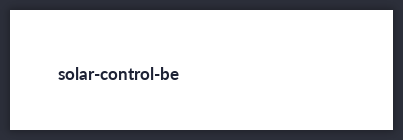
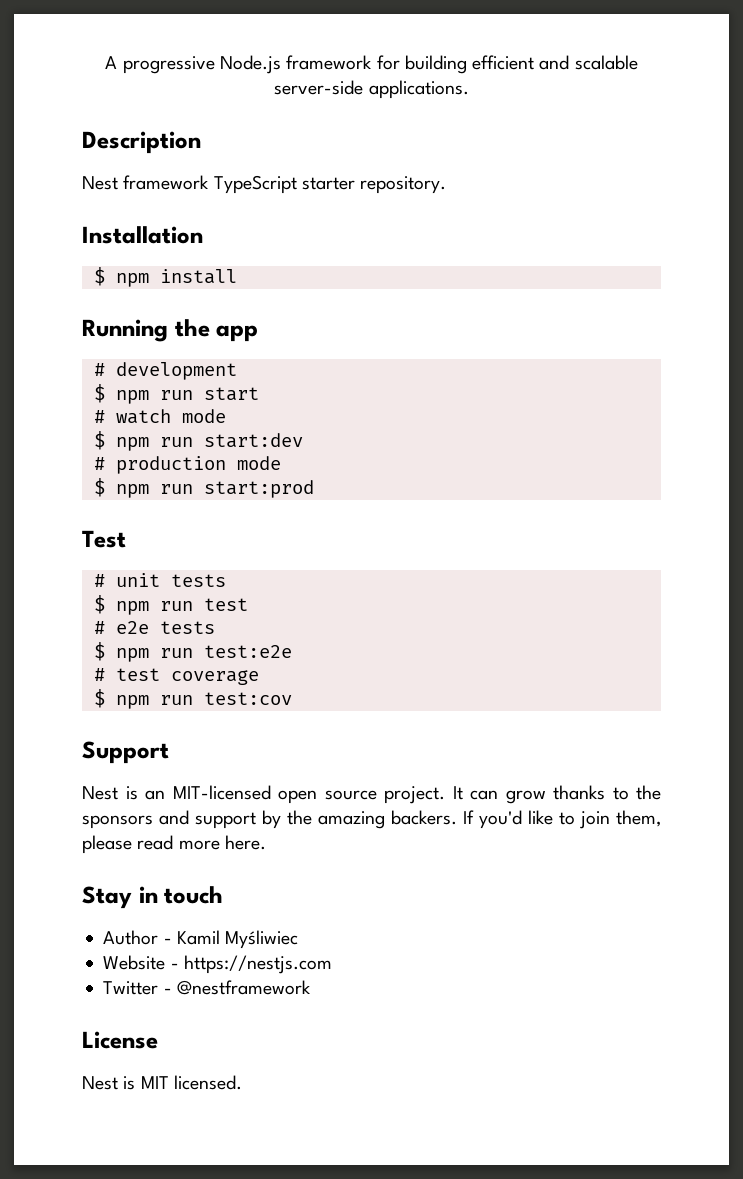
- solar-control-be
+ A progressive Node.js framework for building efficient and scalable server-side applications.
+ Description
+ Nest framework TypeScript starter repository.
+ Installation
+ $ npm install
+ Running the app
+ # development
+ $ npm run start
+ # watch mode
+ $ npm run start:dev
+ # production mode
+ $ npm run start:prod
+ Test
+ # unit tests
+ $ npm run test
+ # e2e tests
+ $ npm run test:e2e
+ # test coverage
+ $ npm run test:cov
+ Support
+ Nest is an MIT-licensed open source project. It can grow thanks to the sponsors and support by the amazing backers. If you'd like to join them, please read more here.
+ Stay in touch
+ Author - Kamil Myśliwiec
+ Website - https://nestjs.com
+ Twitter - @nestframework
+ License
+ Nest is MIT licensed.

